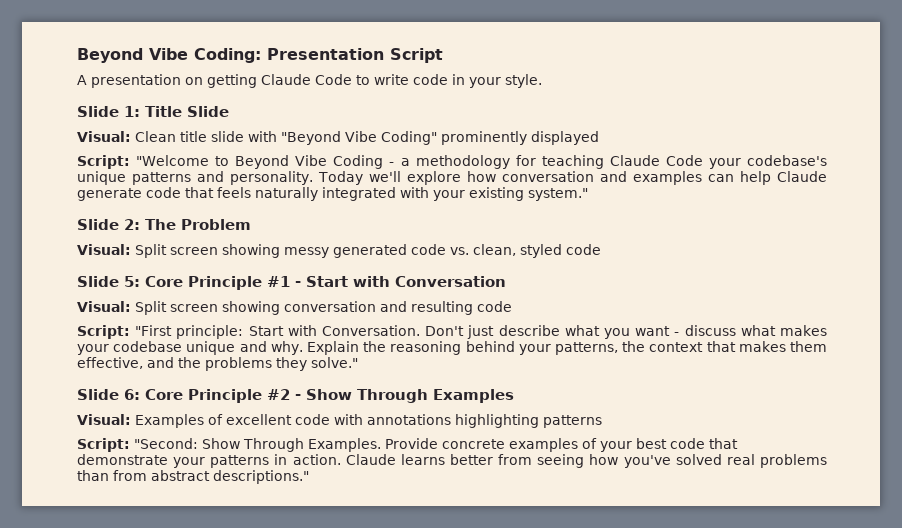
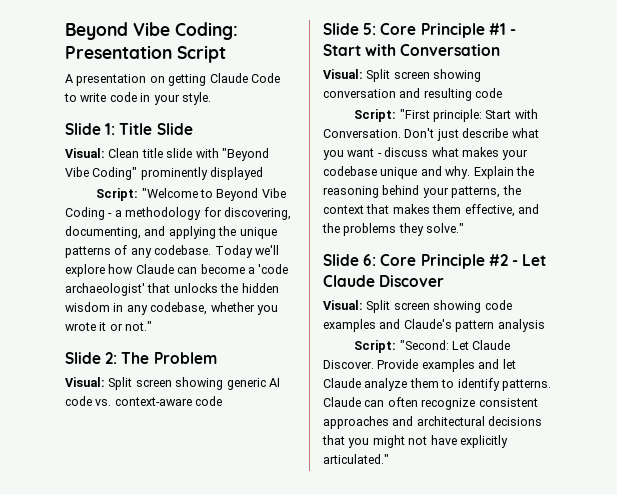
- Script: "Welcome to Beyond Vibe Coding - a methodology for teaching Claude Code your codebase's unique patterns and personality. Today we'll explore how conversation and examples can help Claude generate code that feels naturally integrated with your existing system."
+ Script: "Welcome to Beyond Vibe Coding - a methodology for discovering, documenting, and applying the unique patterns of any codebase. Today we'll explore how Claude can become a 'code archaeologist' that unlocks the hidden wisdom in any codebase, whether you wrote it or not."
- Visual: Split screen showing messy generated code vs. clean, styled code
+ Visual: Split screen showing generic AI code vs. context-aware code
- Slide 6: Core Principle #2 - Show Through Examples
- Visual: Examples of excellent code with annotations highlighting patterns
- Script: "Second: Show Through Examples. Provide concrete examples of your best code that demonstrate your patterns in action. Claude learns better from seeing how you've solved real problems than from abstract descriptions."
+ Slide 6: Core Principle #2 - Let Claude Discover
+ Visual: Split screen showing code examples and Claude's pattern analysis
+ Script: "Second: Let Claude Discover. Provide examples and let Claude analyze them to identify patterns. Claude can often recognize consistent approaches and architectural decisions that you might not have explicitly articulated."

